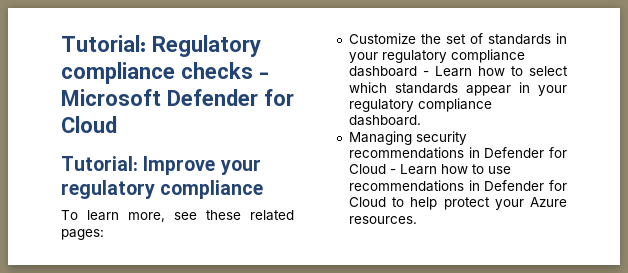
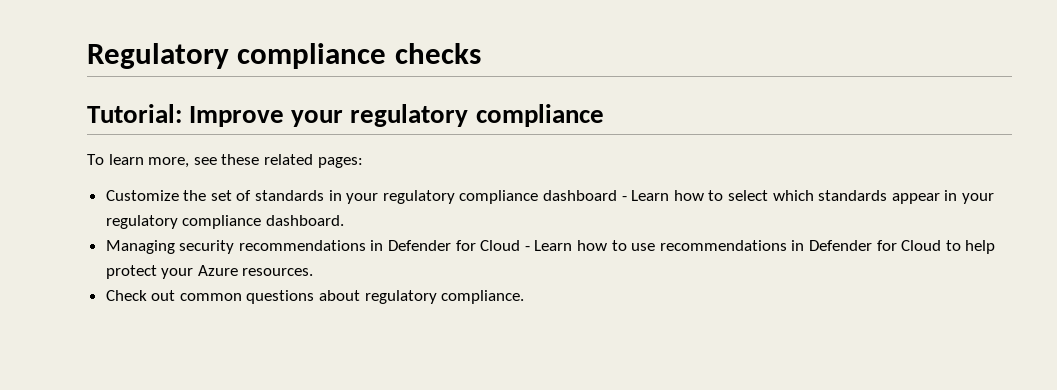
- Tutorial: Regulatory compliance checks - Microsoft Defender for Cloud
+ Regulatory compliance checks
+ Check out common questions about regulatory compliance.

